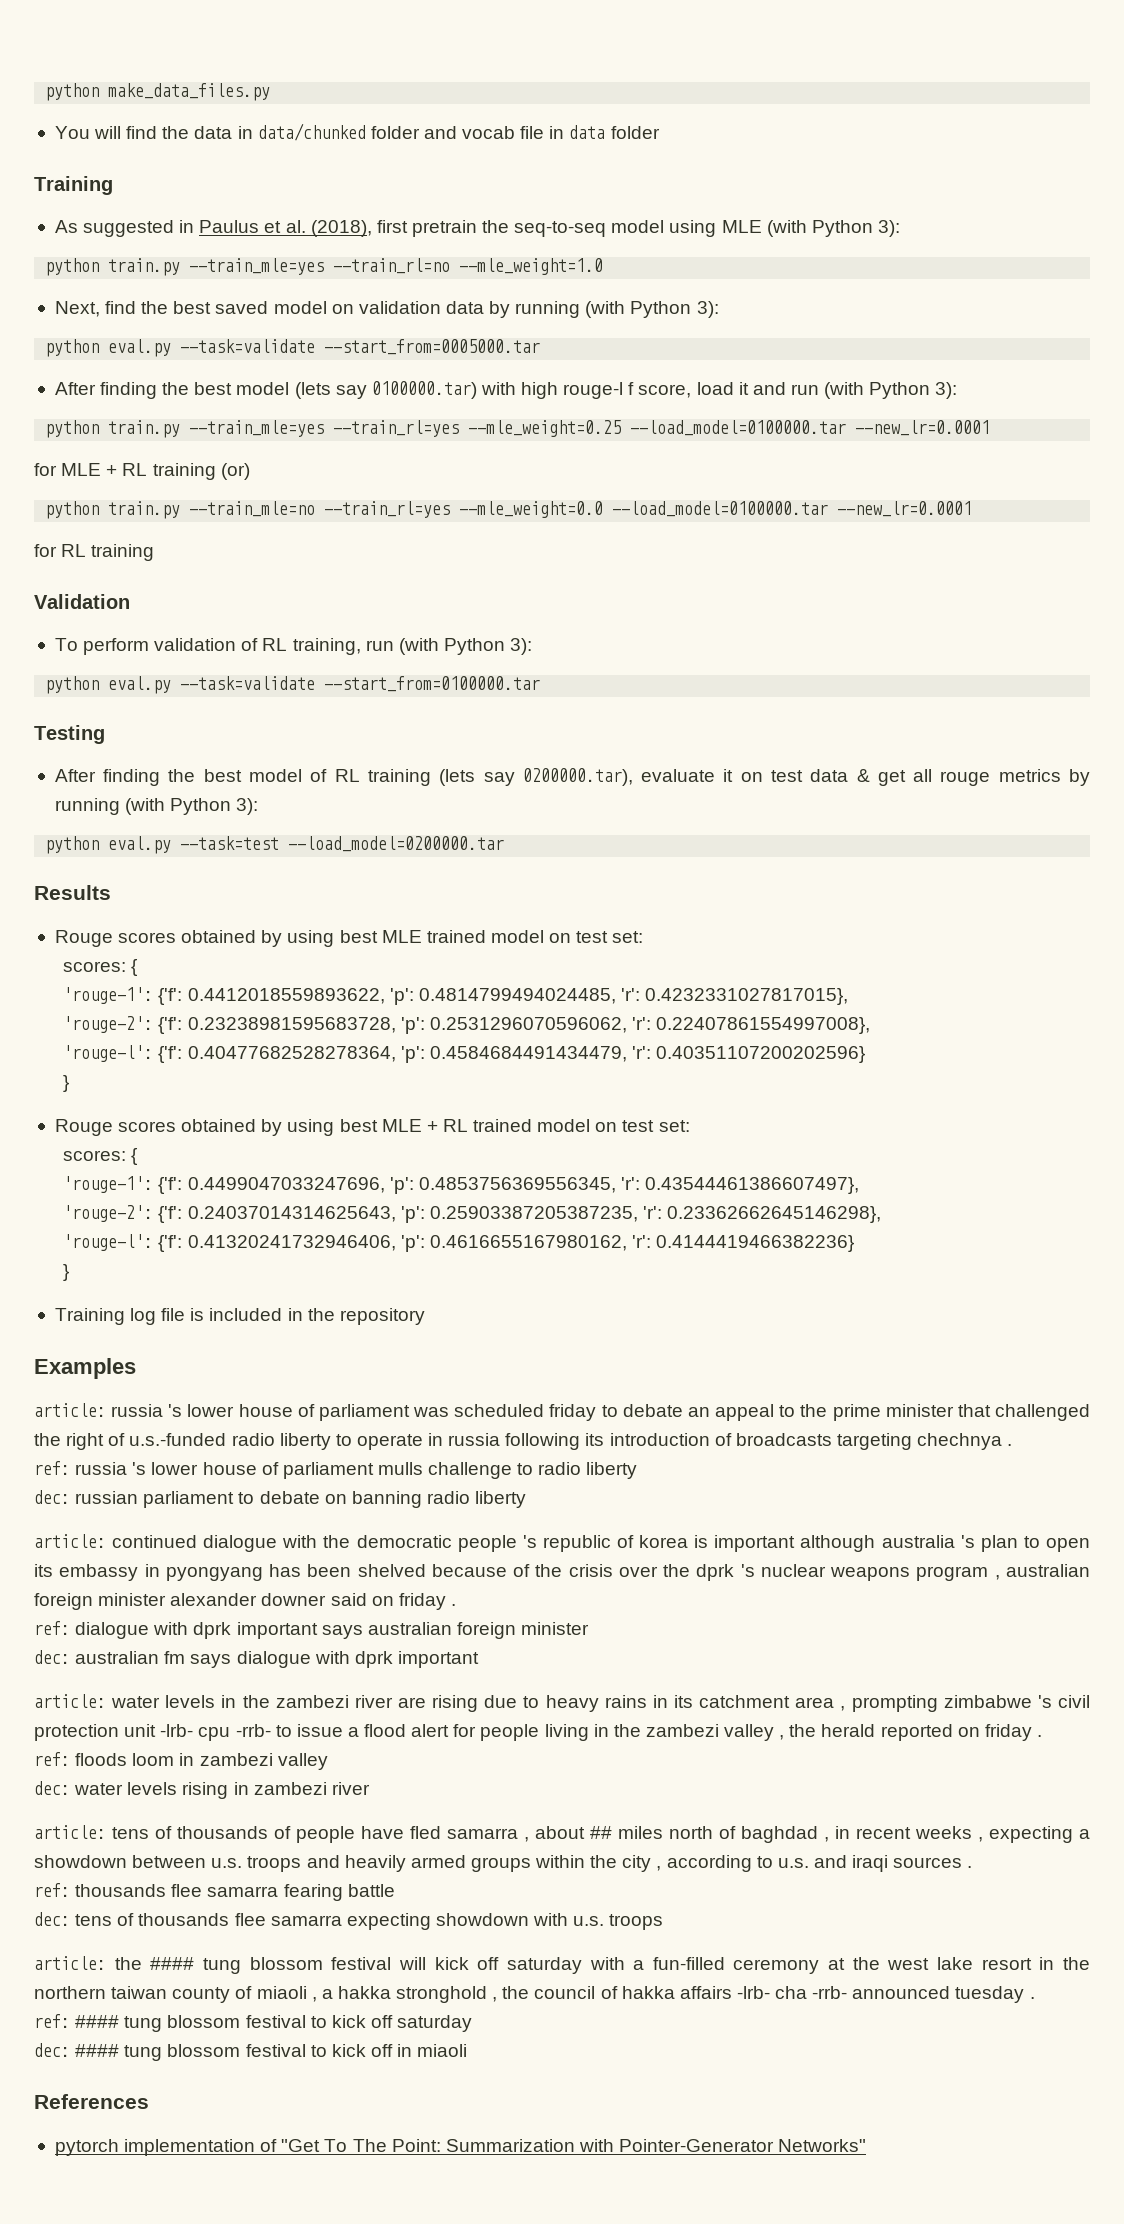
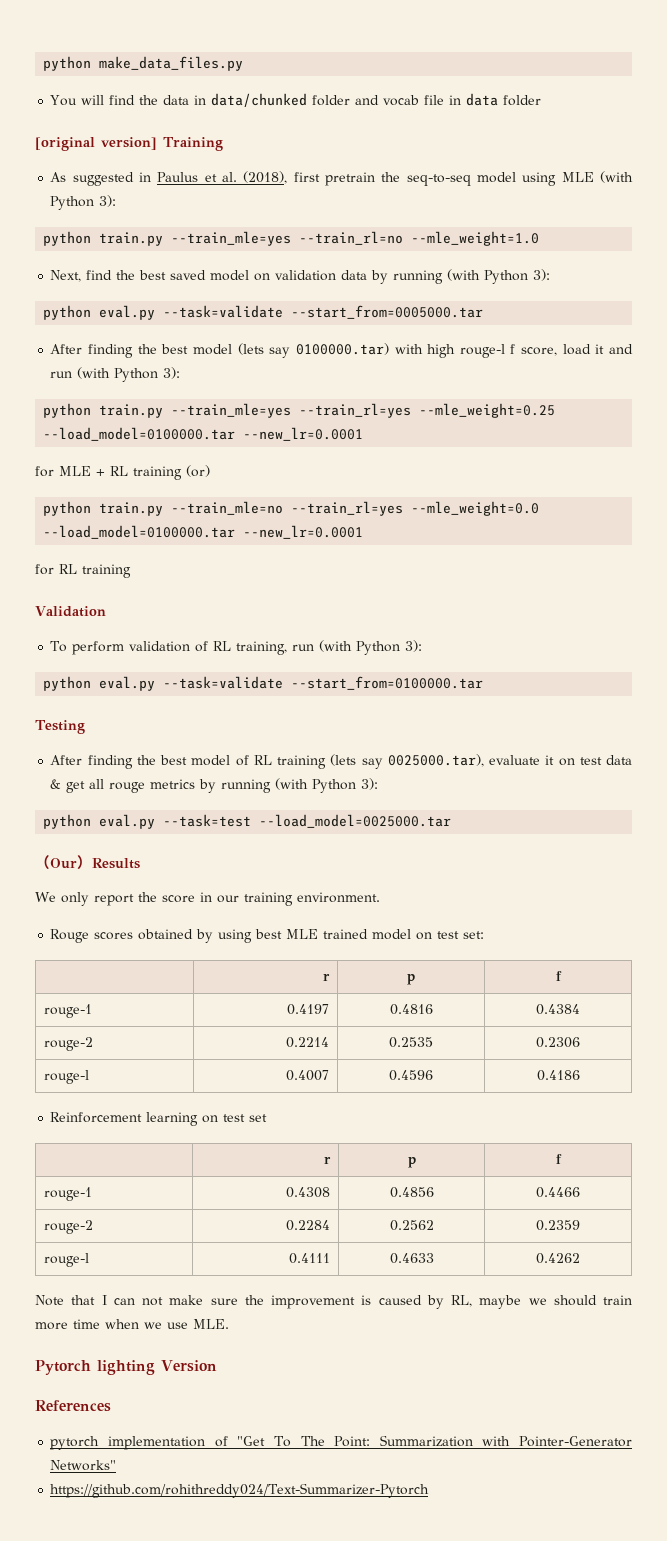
  You will find the data in data/chunked folder and vocab file in data folder
- Training
+ [original version] Training
- After finding the best model of RL training (lets say 0200000.tar), evaluate it on test data & get all rouge metrics by running (with Python 3):
+ After finding the best model of RL training (lets say 0025000.tar), evaluate it on test data & get all rouge metrics by running (with Python 3):
- python eval.py --task=test --load_model=0200000.tar
- Results
+ python eval.py --task=test --load_model=0025000.tar
+ （Our）Results
+ We only report the score in our training environment.
  Rouge scores obtained by using best MLE trained model on test set:
- scores: {
- 'rouge-1': {'f': 0.4412018559893622, 'p': 0.4814799494024485, 'r': 0.4232331027817015},
- 'rouge-2': {'f': 0.23238981595683728, 'p': 0.2531296070596062, 'r': 0.22407861554997008},
- 'rouge-l': {'f': 0.40477682528278364, 'p': 0.4584684491434479, 'r': 0.40351107200202596}
- }
- Rouge scores obtained by using best MLE + RL trained model on test set:
- scores: {
- 'rouge-1': {'f': 0.4499047033247696, 'p': 0.4853756369556345, 'r': 0.43544461386607497},
- 'rouge-2': {'f': 0.24037014314625643, 'p': 0.25903387205387235, 'r': 0.23362662645146298},
- 'rouge-l': {'f': 0.41320241732946406, 'p': 0.4616655167980162, 'r': 0.4144419466382236}
- }
- Training log file is included in the repository
- Examples
- article: russia 's lower house of parliament was scheduled friday to debate an appeal to the prime minister that challenged the right of u.s.-funded radio liberty to operate in russia following its introduction of broadcasts targeting chechnya .
- ref: russia 's lower house of parliament mulls challenge to radio liberty
- dec: russian parliament to debate on banning radio liberty
- article: continued dialogue with the democratic people 's republic of korea is important although australia 's plan to open its embassy in pyongyang has been shelved because of the crisis over the dprk 's nuclear weapons program , australian foreign minister alexander downer said on friday .
- ref: dialogue with dprk important says australian foreign minister
- dec: australian fm says dialogue with dprk important
- article: water levels in the zambezi river are rising due to heavy rains in its catchment area , prompting zimbabwe 's civil protection unit -lrb- cpu -rrb- to issue a flood alert for people living in the zambezi valley , the herald reported on friday .
- ref: floods loom in zambezi valley
- dec: water levels rising in zambezi river
- article: tens of thousands of people have fled samarra , about ## miles north of baghdad , in recent weeks , expecting a showdown between u.s. troops and heavily armed groups within the city , according to u.s. and iraqi sources .
- ref: thousands flee samarra fearing battle
- dec: tens of thousands flee samarra expecting showdown with u.s. troops
- article: the #### tung blossom festival will kick off saturday with a fun-filled ceremony at the west lake resort in the northern taiwan county of miaoli , a hakka stronghold , the council of hakka affairs -lrb- cha -rrb- announced tuesday .
- ref: #### tung blossom festival to kick off saturday
- dec: #### tung blossom festival to kick off in miaoli
+ | r | p | f
+ rouge-1 | 0.4197 | 0.4816 | 0.4384
+ rouge-2 | 0.2214 | 0.2535 | 0.2306
+ rouge-l | 0.4007 | 0.4596 | 0.4186
+ Reinforcement learning on test set
+ | r | p | f
+ rouge-1 | 0.4308 | 0.4856 | 0.4466
+ rouge-2 | 0.2284 | 0.2562 | 0.2359
+ rouge-l | 0.4111 | 0.4633 | 0.4262
+ Note that I can not make sure the improvement is caused by RL, maybe we should train more time when we use MLE.
+ Pytorch lighting Version
+ https://github.com/rohithreddy024/Text-Summarizer-Pytorch

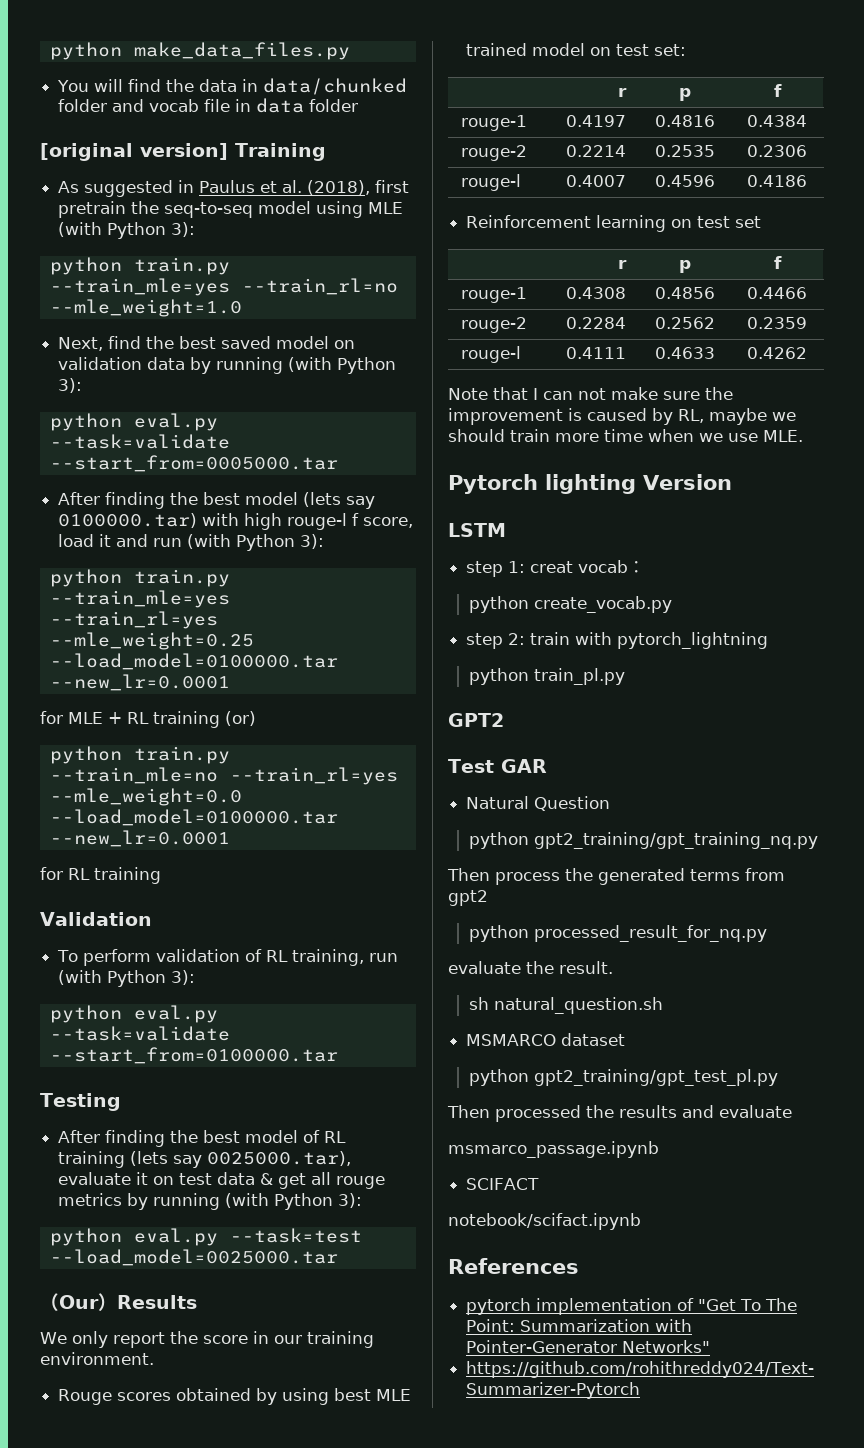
+ LSTM
+ step 1: creat vocab：
+ python create_vocab.py
+ step 2: train with pytorch_lightning
+ python train_pl.py
+ GPT2
+ Test GAR
+ Natural Question
+ python gpt2_training/gpt_training_nq.py
+ Then process the generated terms from gpt2
+ python processed_result_for_nq.py
+ evaluate the result.
+ sh natural_question.sh
+ MSMARCO dataset
+ python gpt2_training/gpt_test_pl.py
+ Then processed the results and evaluate
+ msmarco_passage.ipynb
+ SCIFACT
+ notebook/scifact.ipynb

